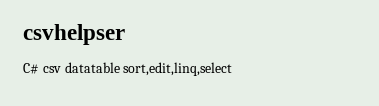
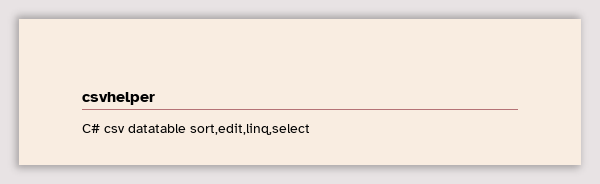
- csvhelpser
+ csvhelper

